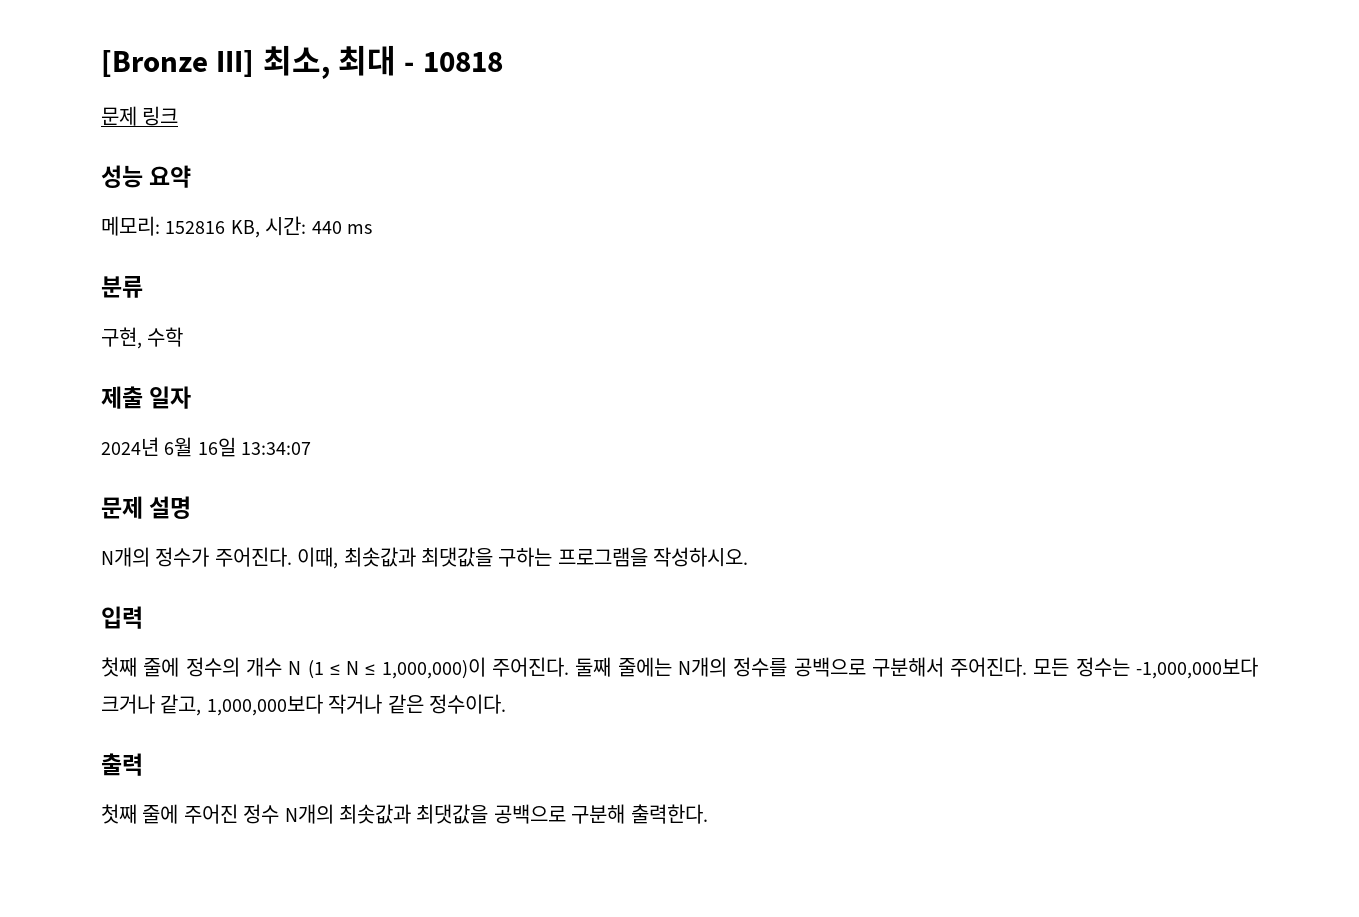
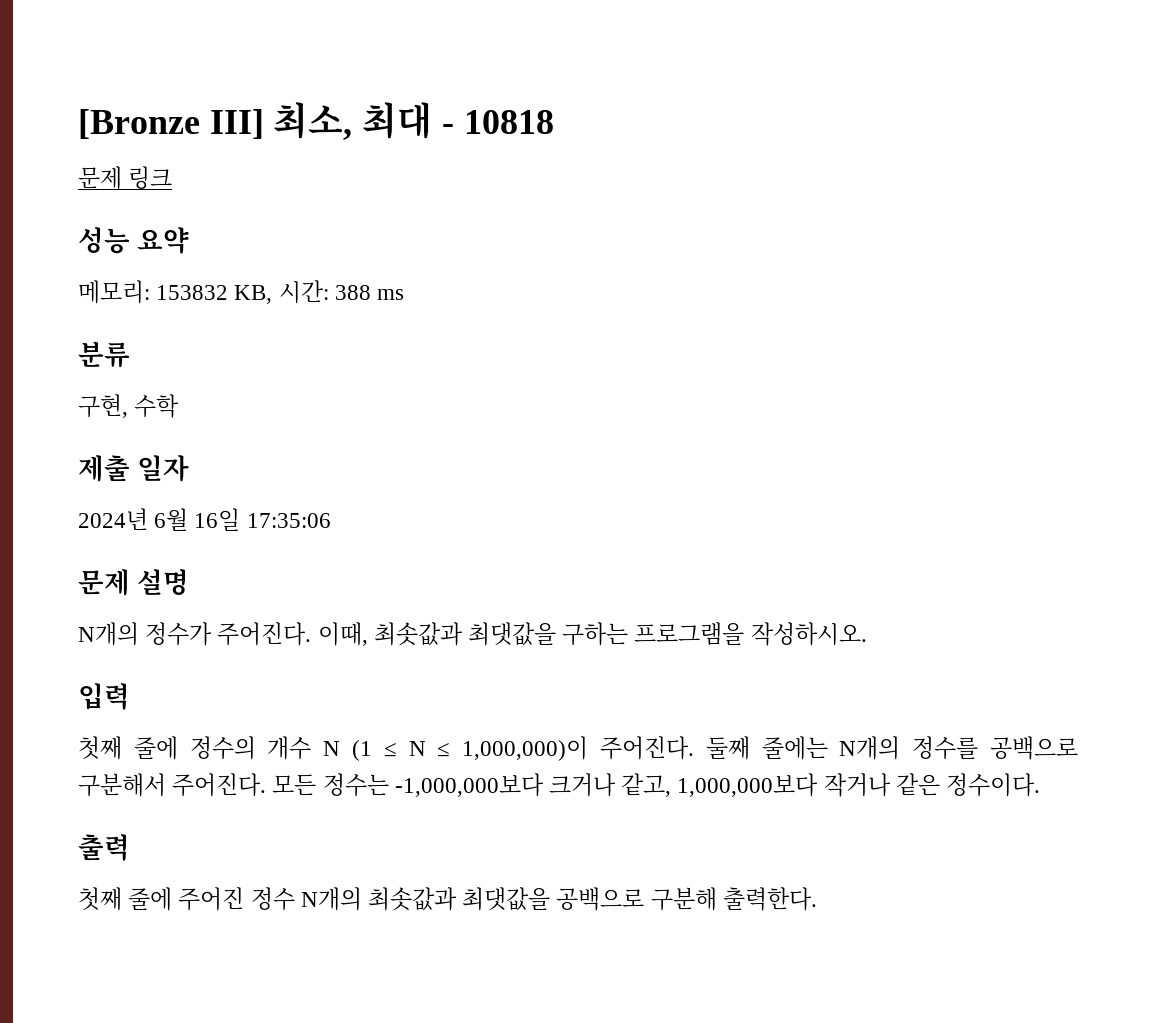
- 메모리: 152816 KB, 시간: 440 ms
+ 메모리: 153832 KB, 시간: 388 ms
- 2024년 6월 16일 13:34:07
+ 2024년 6월 16일 17:35:06

